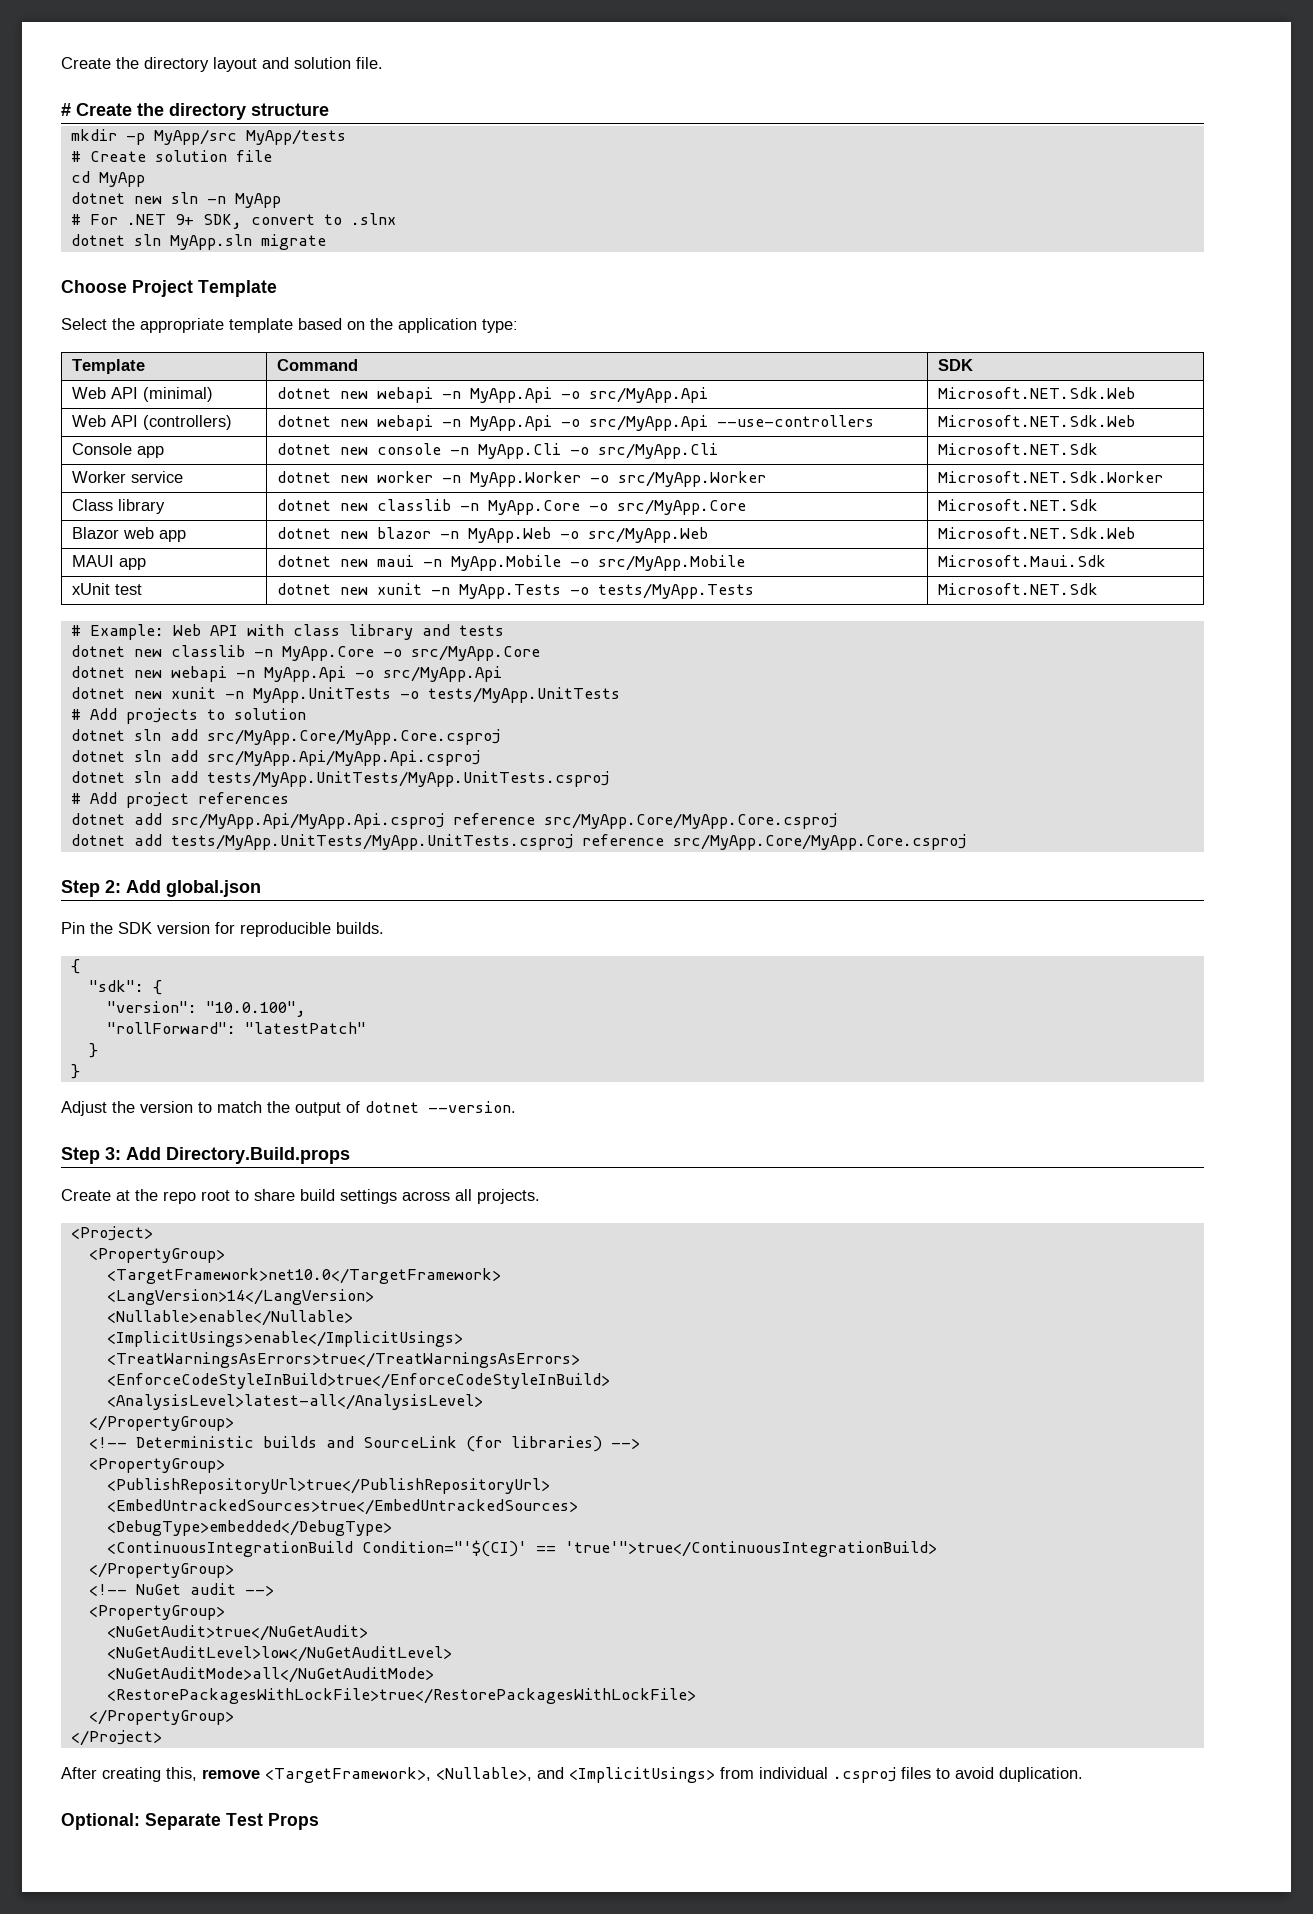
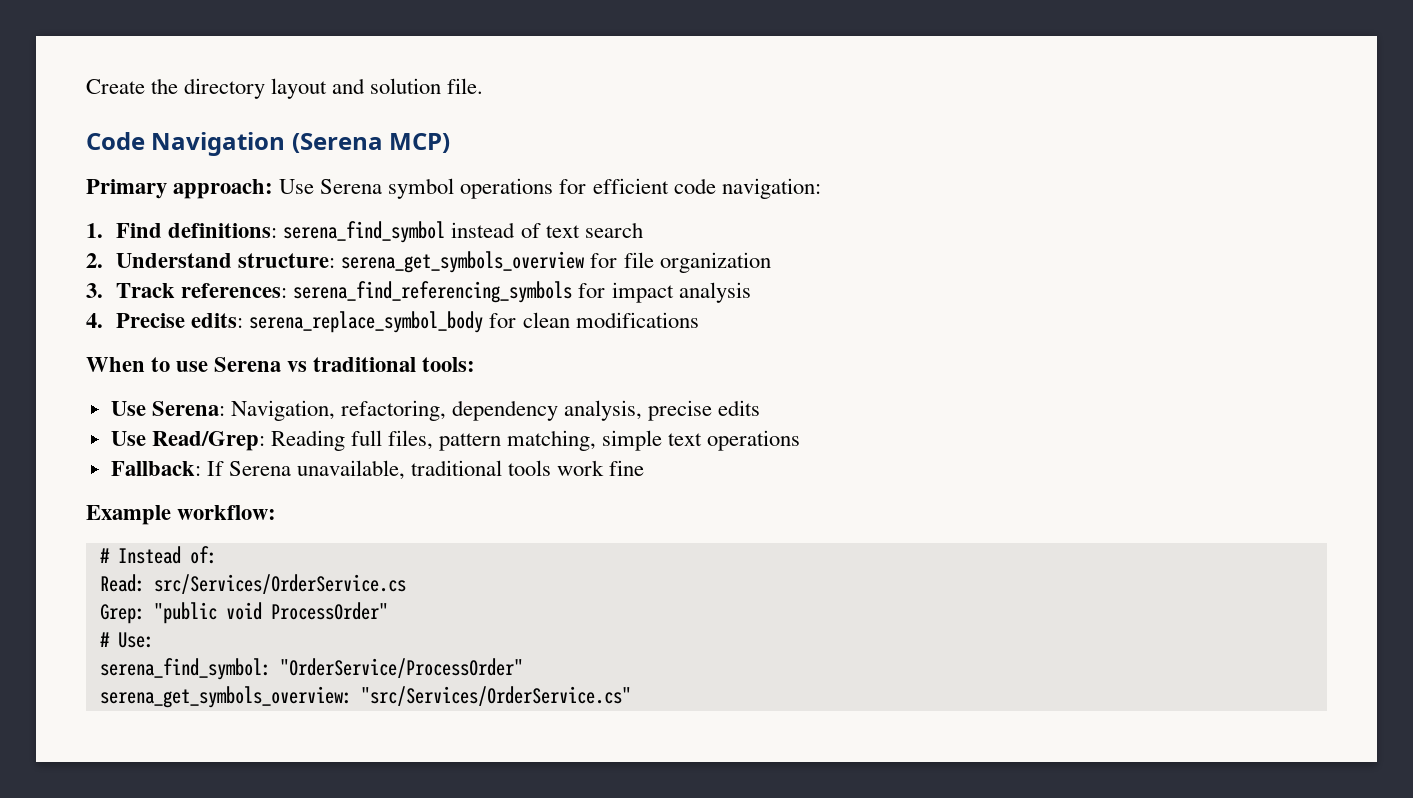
- # Create the directory structure
- mkdir -p MyApp/src MyApp/tests
- # Create solution file
- cd MyApp
- dotnet new sln -n MyApp
- # For .NET 9+ SDK, convert to .slnx
- dotnet sln MyApp.sln migrate
- Choose Project Template
- Select the appropriate template based on the application type:
- Template | Command | SDK
- Web API (minimal) | dotnet new webapi -n MyApp.Api -o src/MyApp.Api | Microsoft.NET.Sdk.Web
- Web API (controllers) | dotnet new webapi -n MyApp.Api -o src/MyApp.Api --use-controllers | Microsoft.NET.Sdk.Web
- Console app | dotnet new console -n MyApp.Cli -o src/MyApp.Cli | Microsoft.NET.Sdk
- Worker service | dotnet new worker -n MyApp.Worker -o src/MyApp.Worker | Microsoft.NET.Sdk.Worker
- Class library | dotnet new classlib -n MyApp.Core -o src/MyApp.Core | Microsoft.NET.Sdk
- Blazor web app | dotnet new blazor -n MyApp.Web -o src/MyApp.Web | Microsoft.NET.Sdk.Web
- MAUI app | dotnet new maui -n MyApp.Mobile -o src/MyApp.Mobile | Microsoft.Maui.Sdk
- xUnit test | dotnet new xunit -n MyApp.Tests -o tests/MyApp.Tests | Microsoft.NET.Sdk
- # Example: Web API with class library and tests
- dotnet new classlib -n MyApp.Core -o src/MyApp.Core
- dotnet new webapi -n MyApp.Api -o src/MyApp.Api
- dotnet new xunit -n MyApp.UnitTests -o tests/MyApp.UnitTests
- # Add projects to solution
- dotnet sln add src/MyApp.Core/MyApp.Core.csproj
- dotnet sln add src/MyApp.Api/MyApp.Api.csproj
- dotnet sln add tests/MyApp.UnitTests/MyApp.UnitTests.csproj
- # Add project references
- dotnet add src/MyApp.Api/MyApp.Api.csproj reference src/MyApp.Core/MyApp.Core.csproj
- dotnet add tests/MyApp.UnitTests/MyApp.UnitTests.csproj reference src/MyApp.Core/MyApp.Core.csproj
- Step 2: Add global.json
- Pin the SDK version for reproducible builds.
- {
- "sdk": {
- "version": "10.0.100",
- "rollForward": "latestPatch"
- }
- }
- Adjust the version to match the output of dotnet --version.
- Step 3: Add Directory.Build.props
- Create at the repo root to share build settings across all projects.
- <Project>
- <PropertyGroup>
- <TargetFramework>net10.0</TargetFramework>
- <LangVersion>14</LangVersion>
- <Nullable>enable</Nullable>
- <ImplicitUsings>enable</ImplicitUsings>
- <TreatWarningsAsErrors>true</TreatWarningsAsErrors>
- <EnforceCodeStyleInBuild>true</EnforceCodeStyleInBuild>
- <AnalysisLevel>latest-all</AnalysisLevel>
- </PropertyGroup>
- <!-- Deterministic builds and SourceLink (for libraries) -->
- <PropertyGroup>
- <PublishRepositoryUrl>true</PublishRepositoryUrl>
- <EmbedUntrackedSources>true</EmbedUntrackedSources>
- <DebugType>embedded</DebugType>
- <ContinuousIntegrationBuild Condition="'$(CI)' == 'true'">true</ContinuousIntegrationBuild>
- </PropertyGroup>
- <!-- NuGet audit -->
- <PropertyGroup>
- <NuGetAudit>true</NuGetAudit>
- <NuGetAuditLevel>low</NuGetAuditLevel>
- <NuGetAuditMode>all</NuGetAuditMode>
- <RestorePackagesWithLockFile>true</RestorePackagesWithLockFile>
- </PropertyGroup>
- </Project>
- After creating this, remove <TargetFramework>, <Nullable>, and <ImplicitUsings> from individual .csproj files to avoid duplication.
- Optional: Separate Test Props
+ Code Navigation (Serena MCP)
+ Primary approach: Use Serena symbol operations for efficient code navigation:
+ 1. Find definitions: serena_find_symbol instead of text search
+ 2. Understand structure: serena_get_symbols_overview for file organization
+ 3. Track references: serena_find_referencing_symbols for impact analysis
+ 4. Precise edits: serena_replace_symbol_body for clean modifications
+ When to use Serena vs traditional tools:
+ Use Serena: Navigation, refactoring, dependency analysis, precise edits
+ Use Read/Grep: Reading full files, pattern matching, simple text operations
+ Fallback: If Serena unavailable, traditional tools work fine
+ Example workflow:
+ # Instead of:
+ Read: src/Services/OrderService.cs
+ Grep: "public void ProcessOrder"
+ # Use:
+ serena_find_symbol: "OrderService/ProcessOrder"
+ serena_get_symbols_overview: "src/Services/OrderService.cs"

